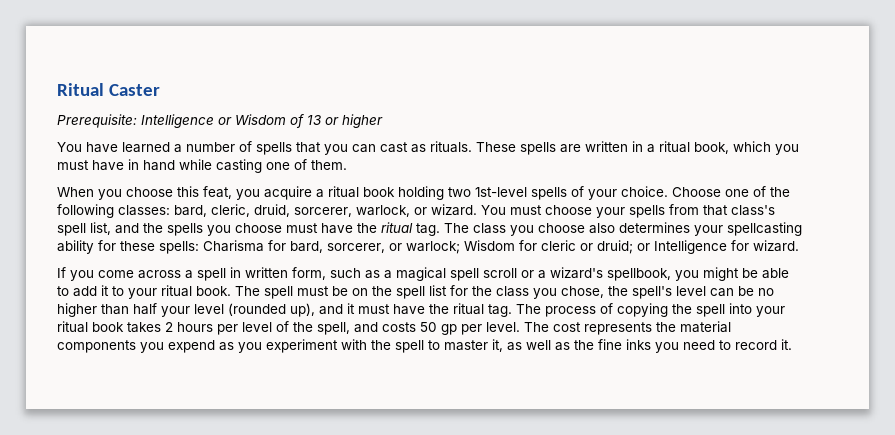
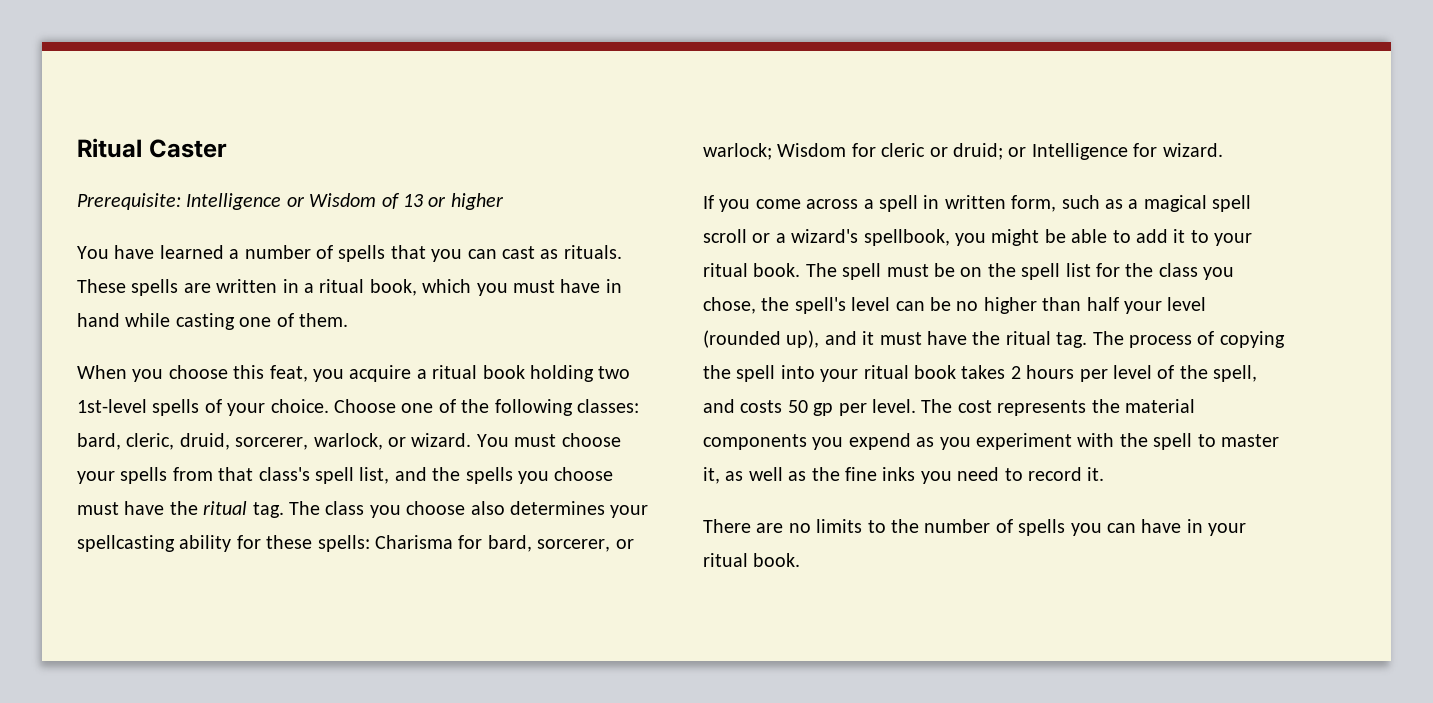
+ There are no limits to the number of spells you can have in your ritual book.

